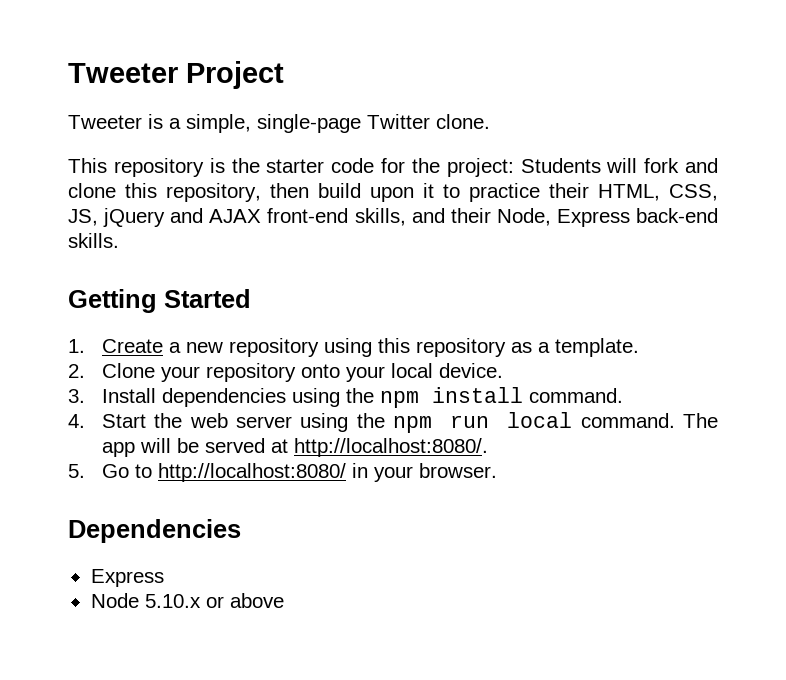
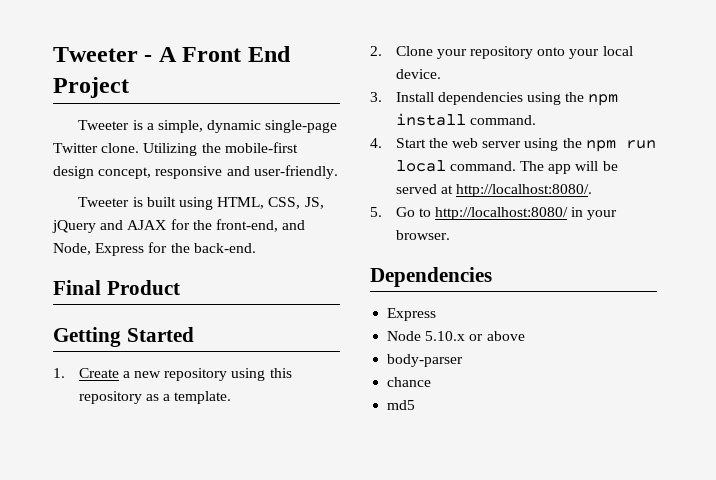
- Tweeter Project
+ Tweeter - A Front End Project
- Tweeter is a simple, single-page Twitter clone.
- This repository is the starter code for the project: Students will fork and clone this repository, then build upon it to practice their HTML, CSS, JS, jQuery and AJAX front-end skills, and their Node, Express back-end skills.
+ Tweeter is a simple, dynamic single-page Twitter clone. Utilizing the mobile-first design concept, responsive and user-friendly.
+ Tweeter is built using HTML, CSS, JS, jQuery and AJAX for the front-end, and Node, Express for the back-end.
+ Final Product
+ body-parser
+ chance
+ md5

